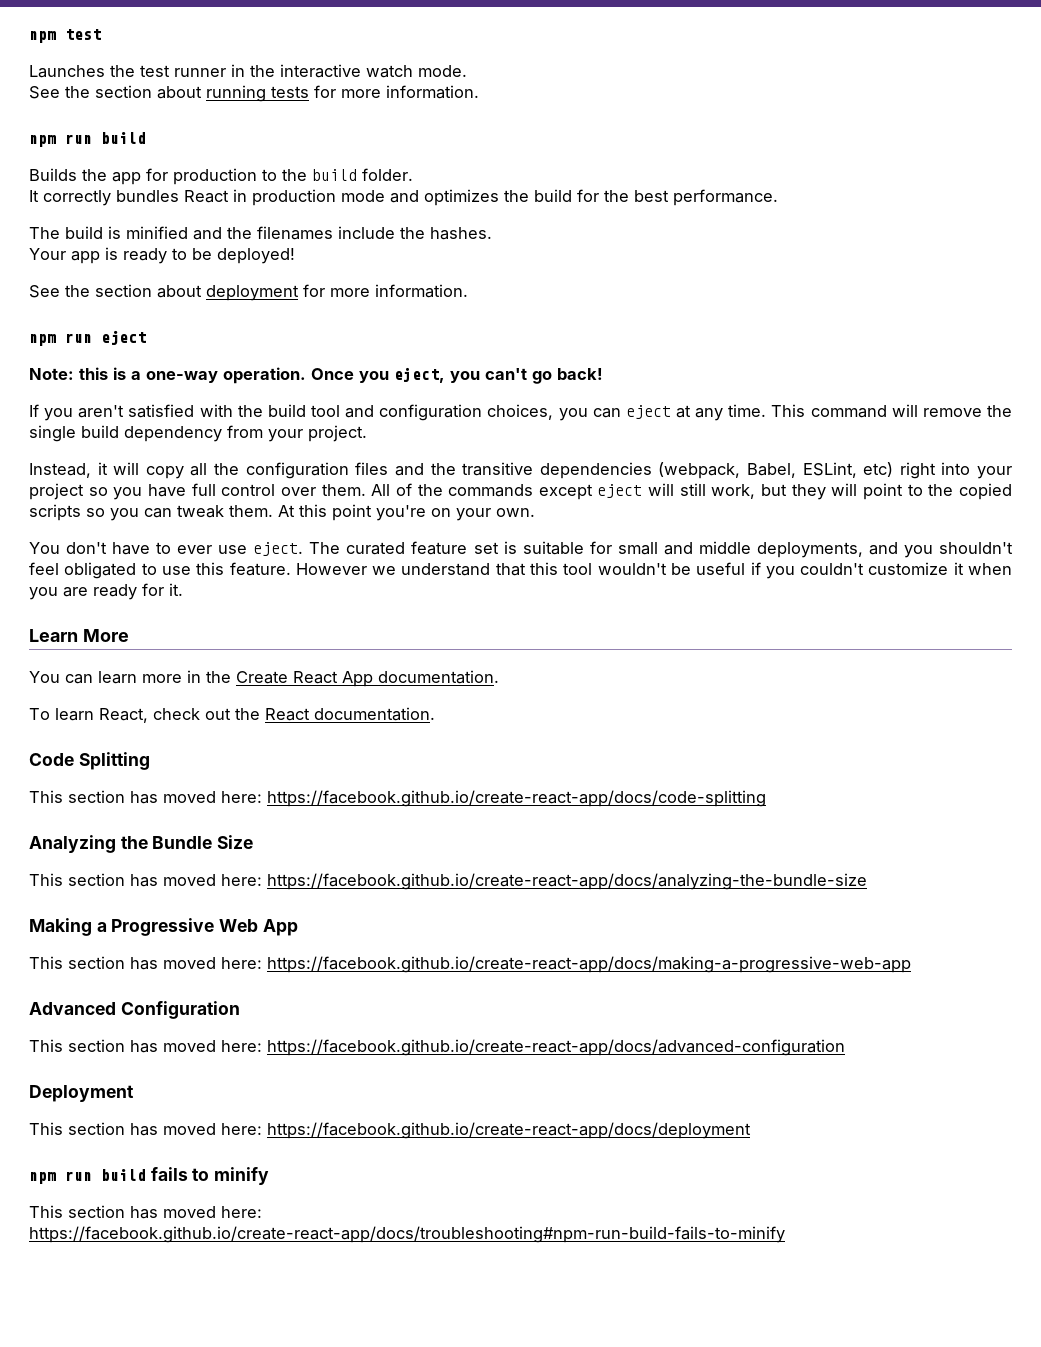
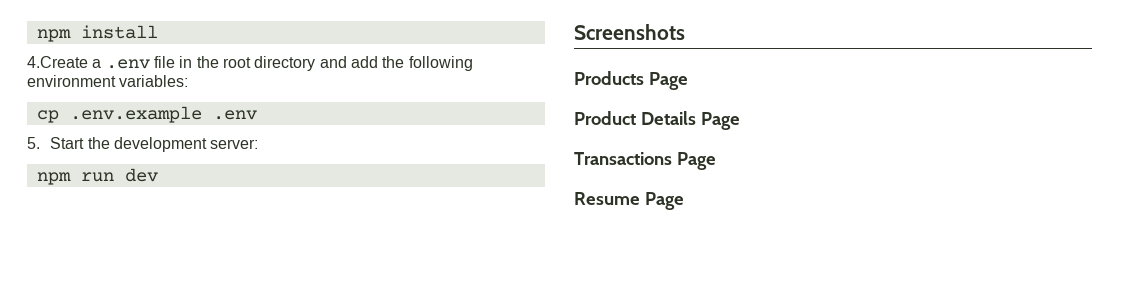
- npm test
- Launches the test runner in the interactive watch mode.
- See the section about running tests for more information.
- npm run build
- Builds the app for production to the build folder.
- It correctly bundles React in production mode and optimizes the build for the best performance.
- The build is minified and the filenames include the hashes.
- Your app is ready to be deployed!
- See the section about deployment for more information.
- npm run eject
- Note: this is a one-way operation. Once you eject, you can't go back!
- If you aren't satisfied with the build tool and configuration choices, you can eject at any time. This command will remove the single build dependency from your project.
- Instead, it will copy all the configuration files and the transitive dependencies (webpack, Babel, ESLint, etc) right into your project so you have full control over them. All of the commands except eject will still work, but they will point to the copied scripts so you can tweak them. At this point you're on your own.
- You don't have to ever use eject. The curated feature set is suitable for small and middle deployments, and you shouldn't feel obligated to use this feature. However we understand that this tool wouldn't be useful if you couldn't customize it when you are ready for it.
- Learn More
- You can learn more in the Create React App documentation.
- To learn React, check out the React documentation.
- Code Splitting
- This section has moved here: https://facebook.github.io/create-react-app/docs/code-splitting
- Analyzing the Bundle Size
- This section has moved here: https://facebook.github.io/create-react-app/docs/analyzing-the-bundle-size
- Making a Progressive Web App
- This section has moved here: https://facebook.github.io/create-react-app/docs/making-a-progressive-web-app
- Advanced Configuration
- This section has moved here: https://facebook.github.io/create-react-app/docs/advanced-configuration
- Deployment
- This section has moved here: https://facebook.github.io/create-react-app/docs/deployment
- npm run build fails to minify
- This section has moved here: https://facebook.github.io/create-react-app/docs/troubleshooting#npm-run-build-fails-to-minify
+ npm install
+ 4.Create a .env file in the root directory and add the following environment variables:
+ cp .env.example .env
+ 5. Start the development server:
+ npm run dev
+ Screenshots
+ Products Page
+ Product Details Page
+ Transactions Page
+ Resume Page

